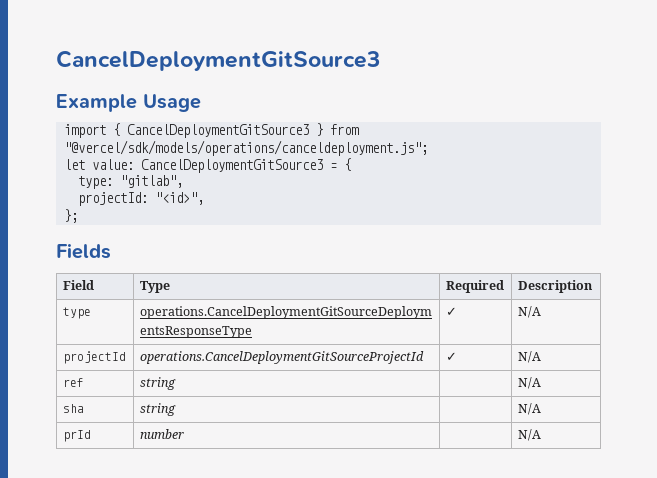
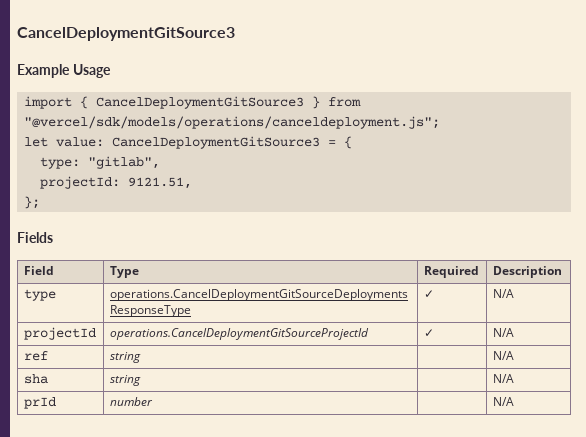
- projectId: "<id>",
+ projectId: 9121.51,

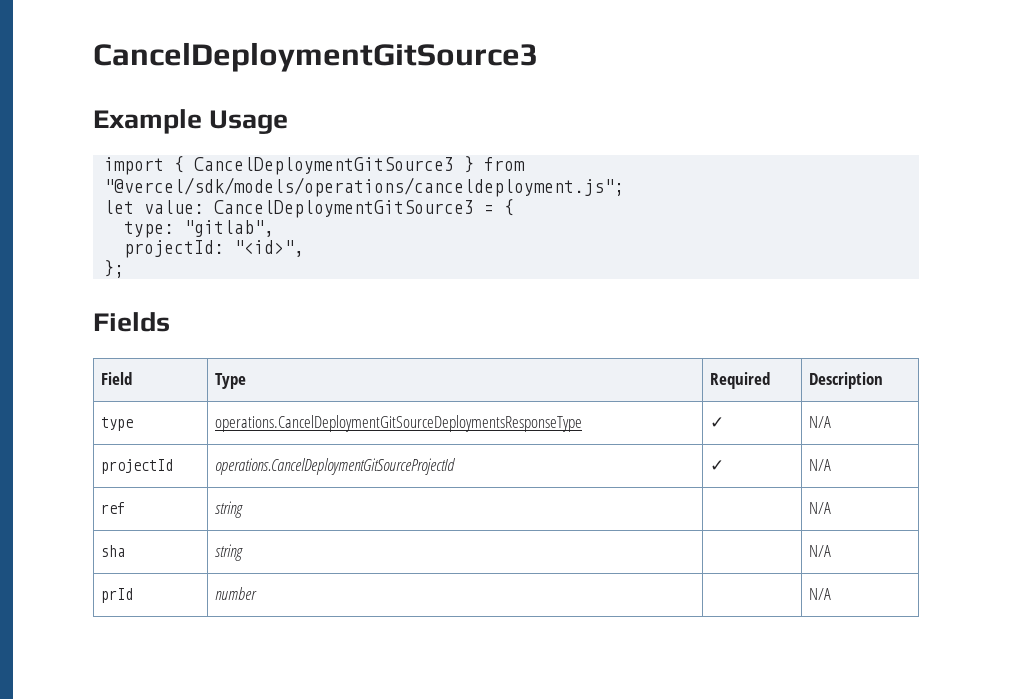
- projectId: 9121.51,
+ projectId: "<id>",

